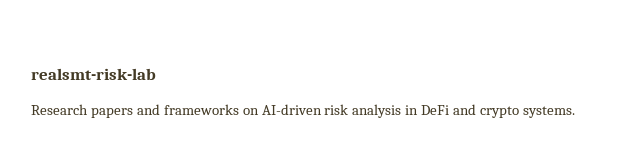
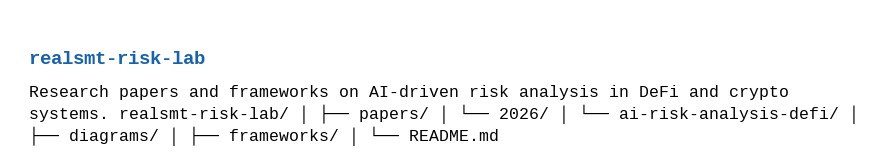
- Research papers and frameworks on AI-driven risk analysis in DeFi and crypto systems.
+ Research papers and frameworks on AI-driven risk analysis in DeFi and crypto systems. realsmt-risk-lab/ │ ├── papers/ │ └── 2026/ │ └── ai-risk-analysis-defi/ │ ├── diagrams/ │ ├── frameworks/ │ └── README.md

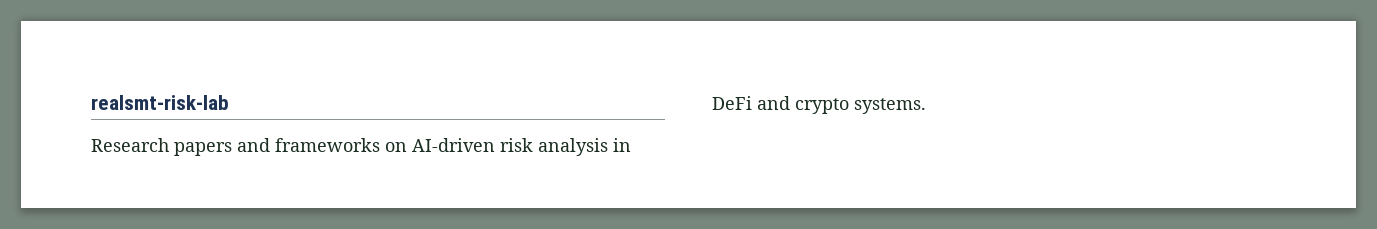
- Research papers and frameworks on AI-driven risk analysis in DeFi and crypto systems. realsmt-risk-lab/ │ ├── papers/ │ └── 2026/ │ └── ai-risk-analysis-defi/ │ ├── diagrams/ │ ├── frameworks/ │ └── README.md
+ Research papers and frameworks on AI-driven risk analysis in DeFi and crypto systems.

